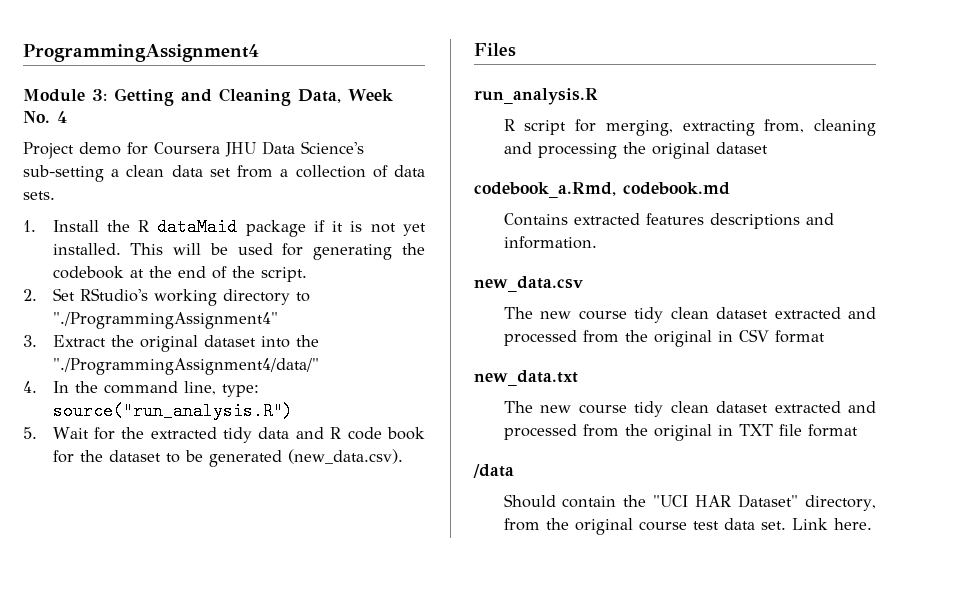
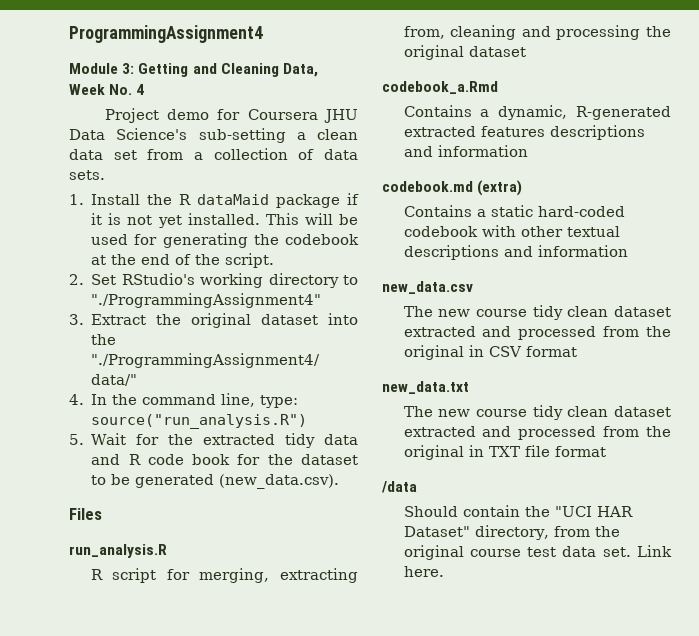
- codebook_a.Rmd, codebook.md
- Contains extracted features descriptions and information.
+ codebook_a.Rmd
+ Contains a dynamic, R-generated extracted features descriptions and information
+ codebook.md (extra)
+ Contains a static hard-coded codebook with other textual descriptions and information

